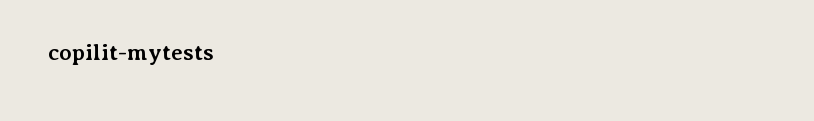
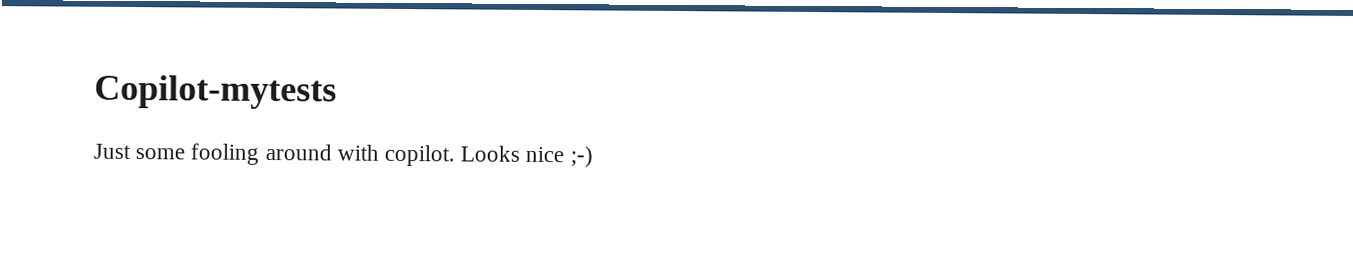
- copilit-mytests
+ Copilot-mytests
+ Just some fooling around with copilot. Looks nice ;-)

